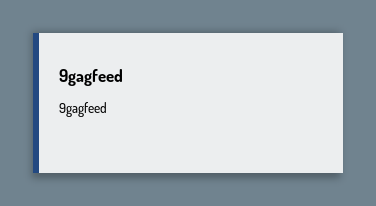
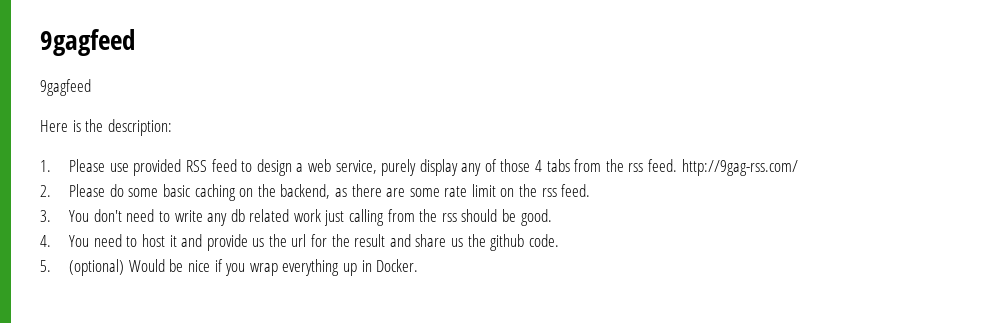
+ Here is the description:
+ 1. Please use provided RSS feed to design a web service, purely display any of those 4 tabs from the rss feed. http://9gag-rss.com/
+ 2. Please do some basic caching on the backend, as there are some rate limit on the rss feed.
+ 3. You don't need to write any db related work just calling from the rss should be good.
+ 4. You need to host it and provide us the url for the result and share us the github code.
+ 5. (optional) Would be nice if you wrap everything up in Docker.

